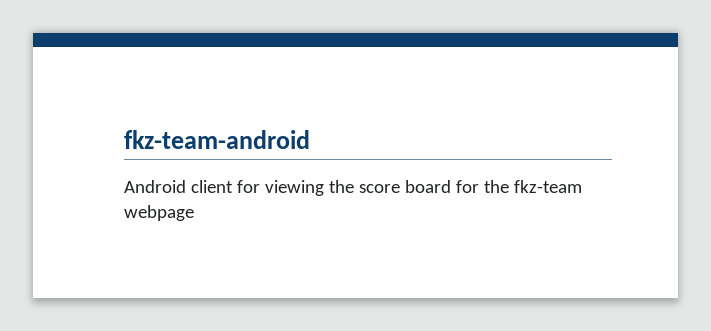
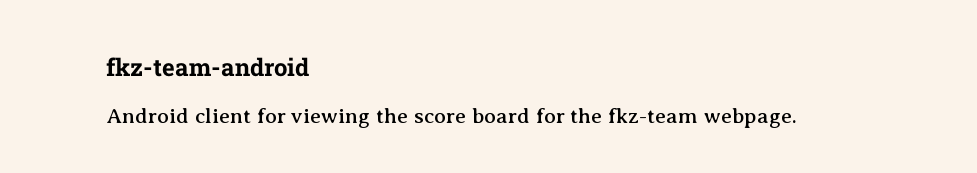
- Android client for viewing the score board for the fkz-team webpage
+ Android client for viewing the score board for the fkz-team webpage.

